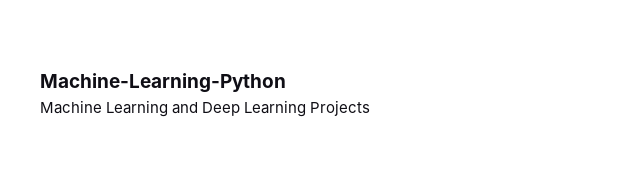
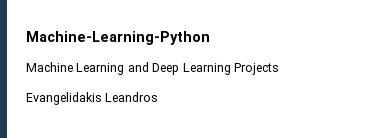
+ Evangelidakis Leandros

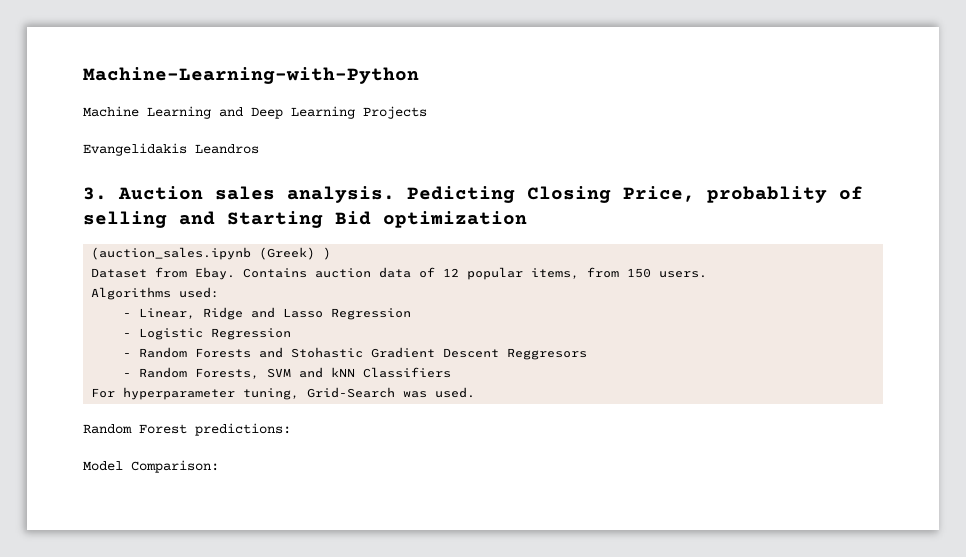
- Machine-Learning-Python
+ Machine-Learning-with-Python
+ 3. Auction sales analysis. Pedicting Closing Price, probablity of selling and Starting Bid optimization
+ (auction_sales.ipynb (Greek) )
+ Dataset from Ebay. Contains auction data of 12 popular items, from 150 users.
+ Algorithms used:
+ - Linear, Ridge and Lasso Regression
+ - Logistic Regression
+ - Random Forests and Stohastic Gradient Descent Reggresors
+ - Random Forests, SVM and kNN Classifiers
+ For hyperparameter tuning, Grid-Search was used.
+ Random Forest predictions:
+ Model Comparison:

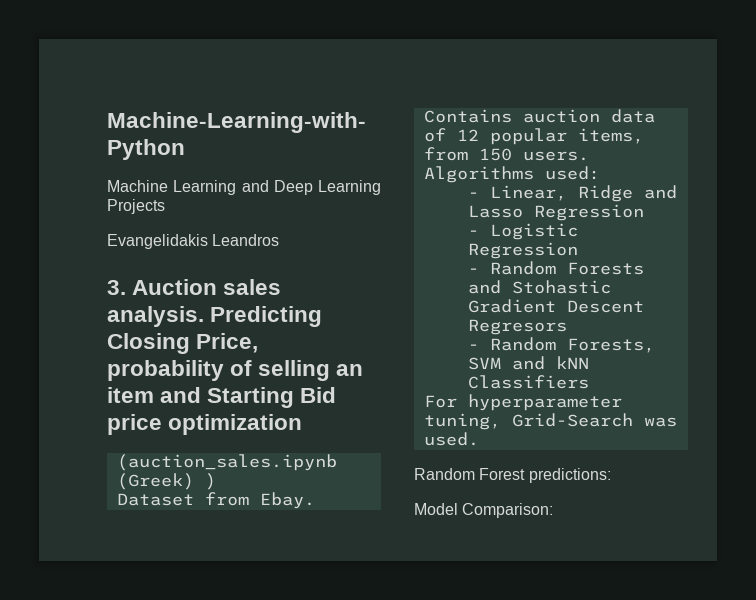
- Pedicting Closing Price, probablity of selling and Starting Bid optimization
+ Predicting Closing Price, probability of selling an item and Starting Bid price optimization
- - Random Forests and Stohastic Gradient Descent Reggresors
+ - Random Forests and Stohastic Gradient Descent Regresors

